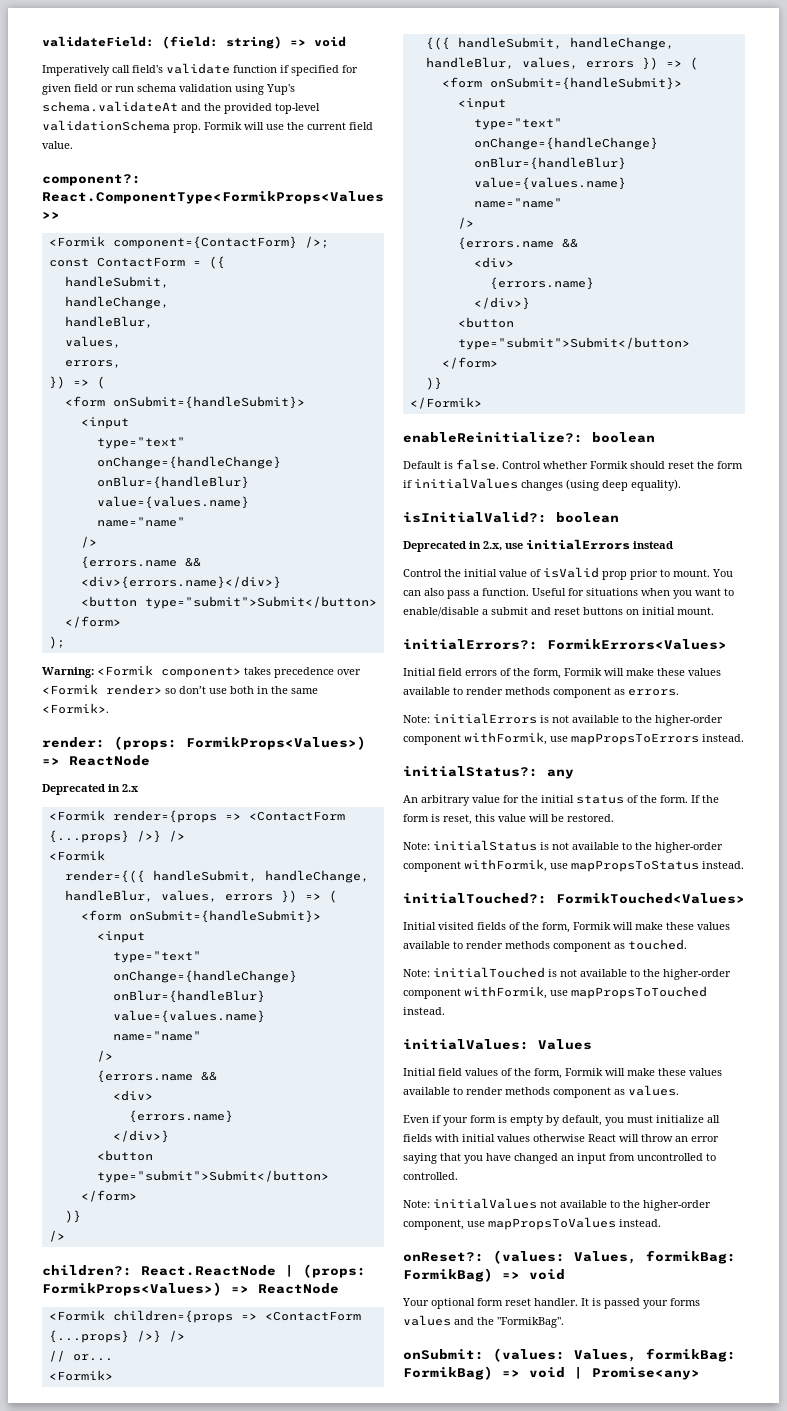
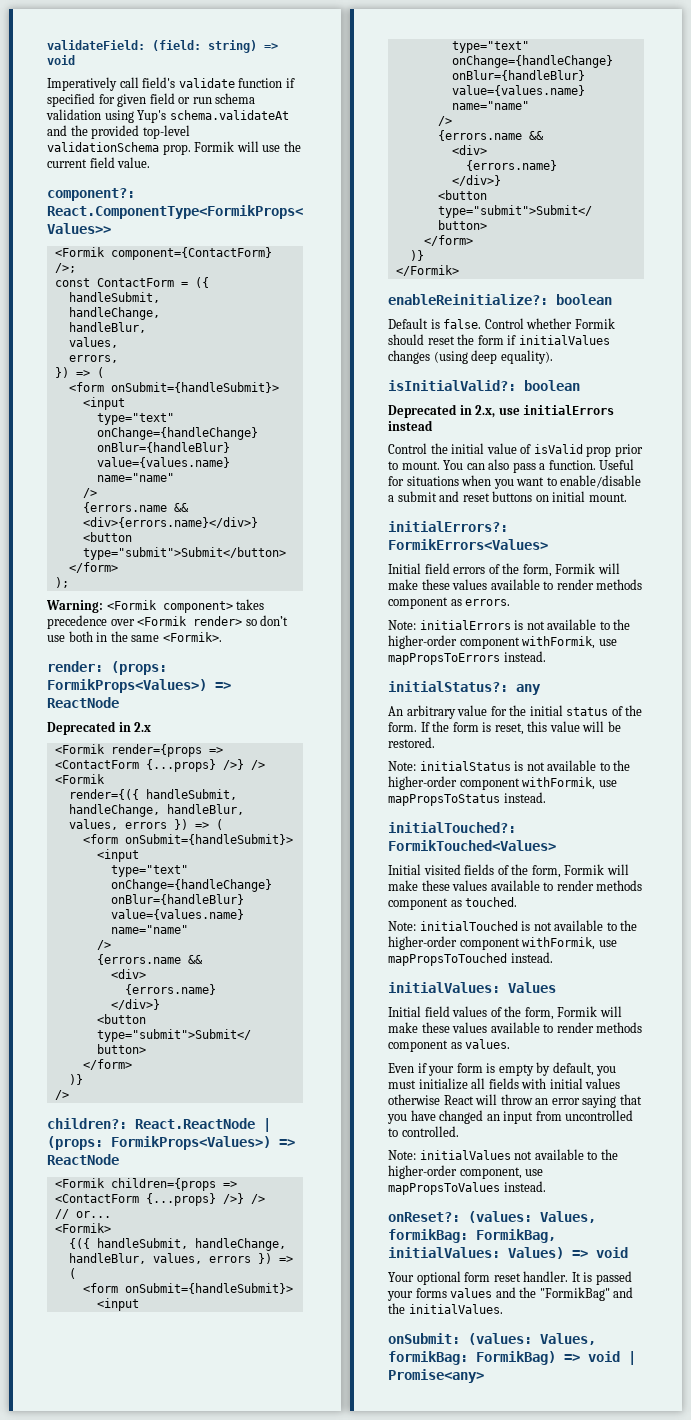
- onReset?: (values: Values, formikBag: FormikBag) => void
+ onReset?: (values: Values, formikBag: FormikBag, initialValues: Values) => void
- It is passed your forms values and the "FormikBag".
+ It is passed your forms values and the "FormikBag" and the initialValues.

